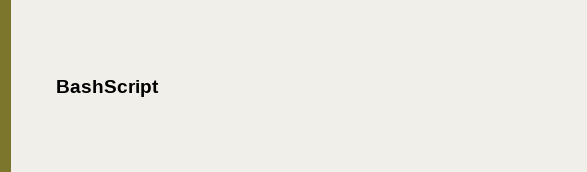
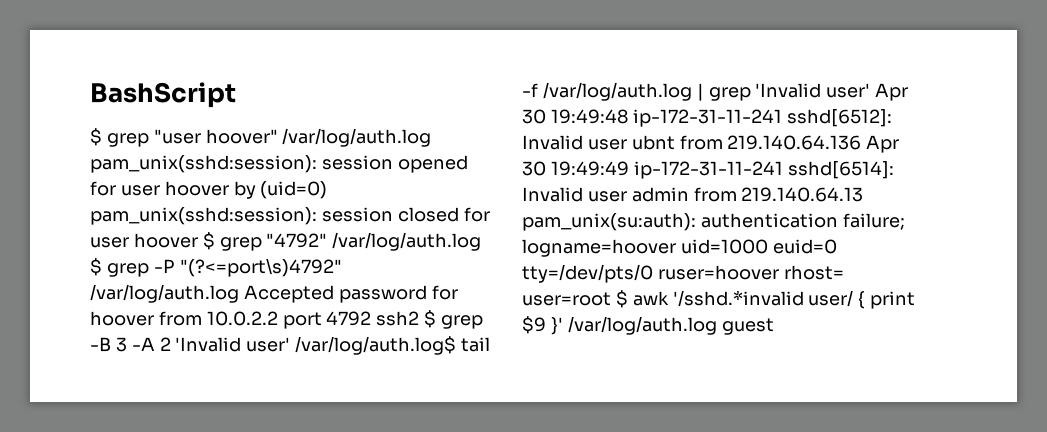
+ $ grep "user hoover" /var/log/auth.log pam_unix(sshd:session): session opened for user hoover by (uid=0) pam_unix(sshd:session): session closed for user hoover $ grep "4792" /var/log/auth.log $ grep -P "(?<=port\s)4792" /var/log/auth.log Accepted password for hoover from 10.0.2.2 port 4792 ssh2 $ grep -B 3 -A 2 'Invalid user' /var/log/auth.log$ tail -f /var/log/auth.log | grep 'Invalid user' Apr 30 19:49:48 ip-172-31-11-241 sshd[6512]: Invalid user ubnt from 219.140.64.136 Apr 30 19:49:49 ip-172-31-11-241 sshd[6514]: Invalid user admin from 219.140.64.13 pam_unix(su:auth): authentication failure; logname=hoover uid=1000 euid=0 tty=/dev/pts/0 ruser=hoover rhost= user=root $ awk '/sshd.*invalid user/ { print $9 }' /var/log/auth.log guest

